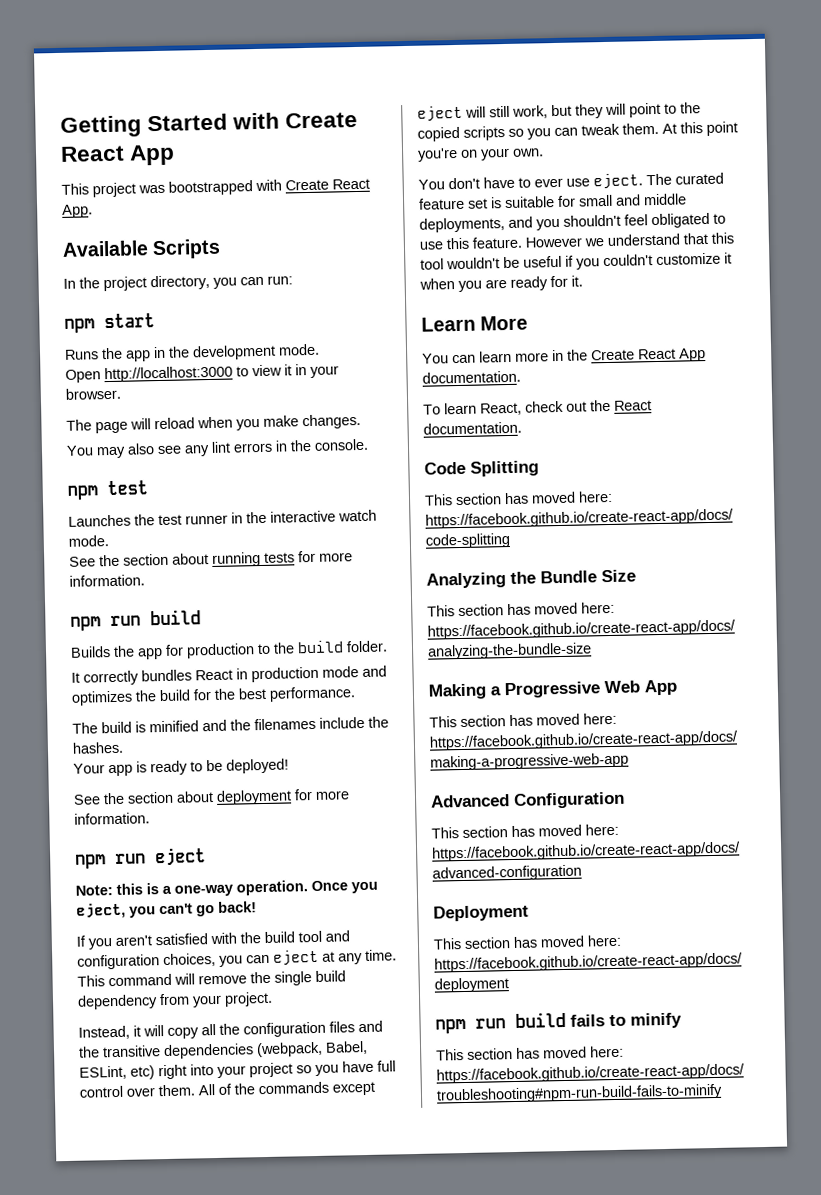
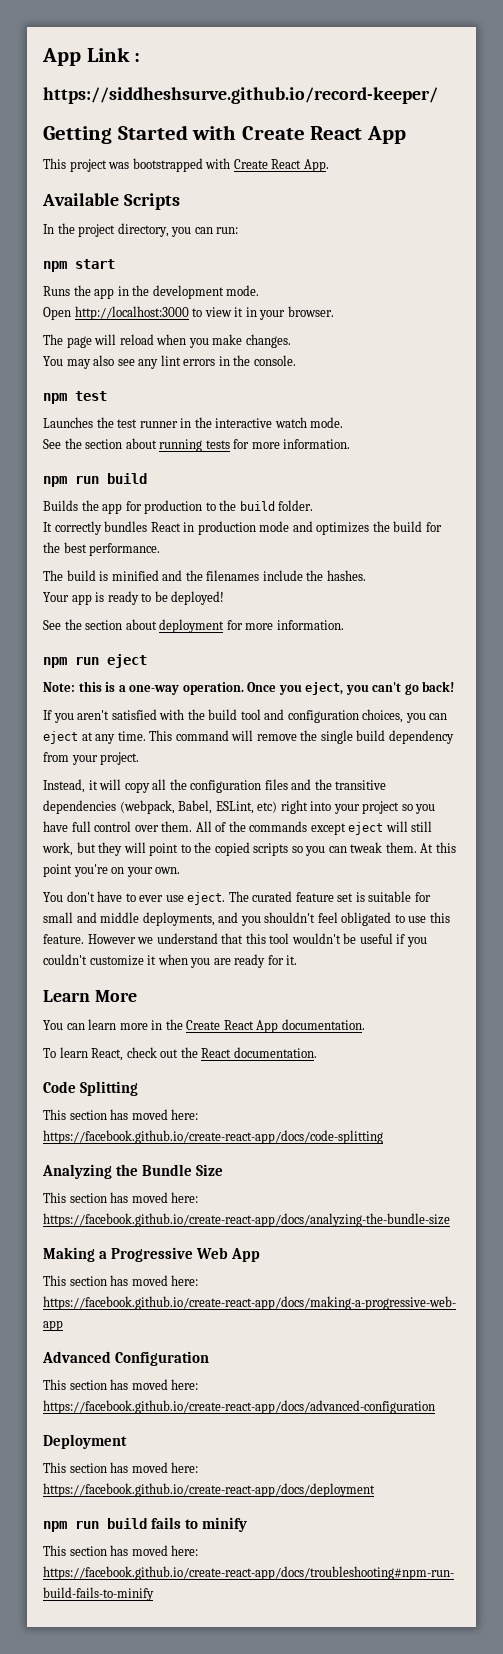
+ App Link :
+ https://siddheshsurve.github.io/record-keeper/

